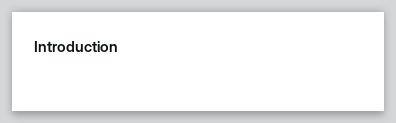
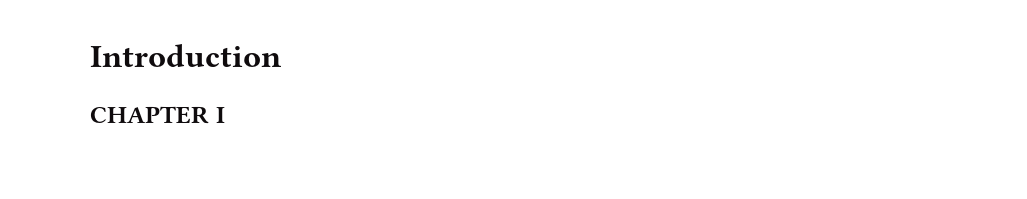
+ CHAPTER I

